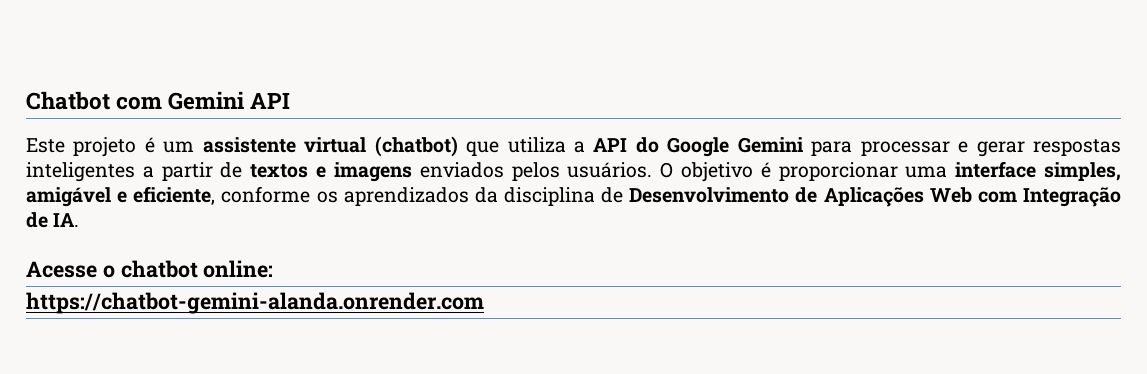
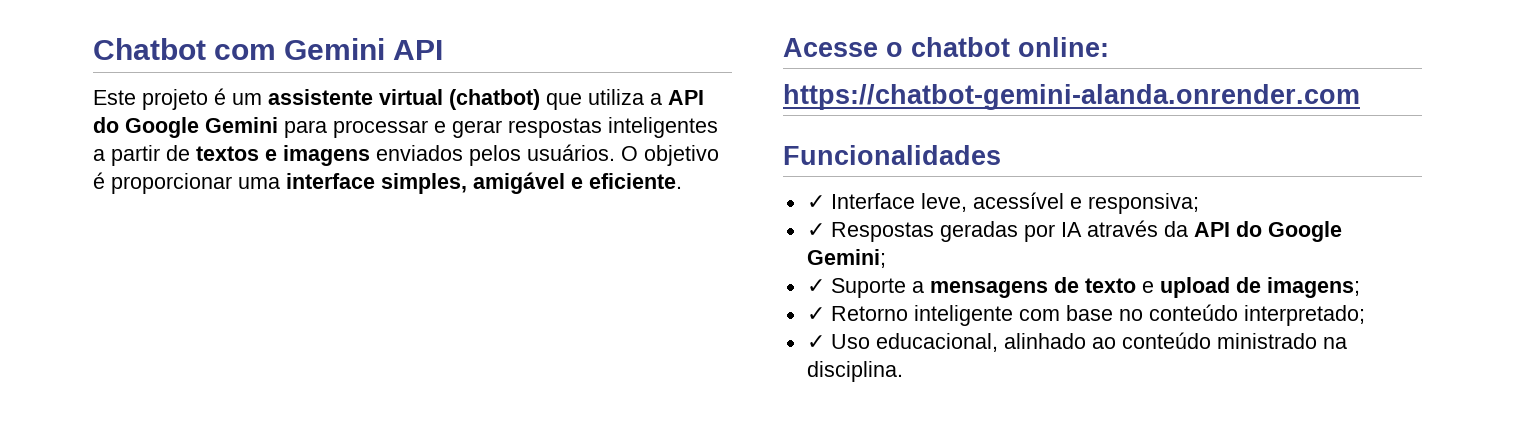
- O objetivo é proporcionar uma interface simples, amigável e eficiente, conforme os aprendizados da disciplina de Desenvolvimento de Aplicações Web com Integração de IA.
+ O objetivo é proporcionar uma interface simples, amigável e eficiente.
+ Funcionalidades
+ ✓ Interface leve, acessível e responsiva;
+ ✓ Respostas geradas por IA através da API do Google Gemini;
+ ✓ Suporte a mensagens de texto e upload de imagens;
+ ✓ Retorno inteligente com base no conteúdo interpretado;
+ ✓ Uso educacional, alinhado ao conteúdo ministrado na disciplina.

